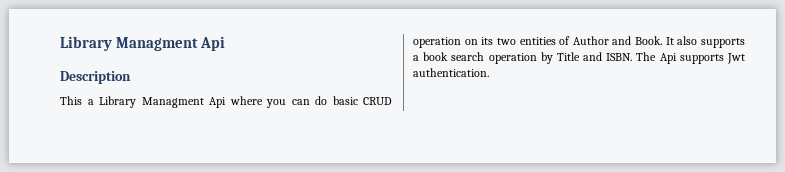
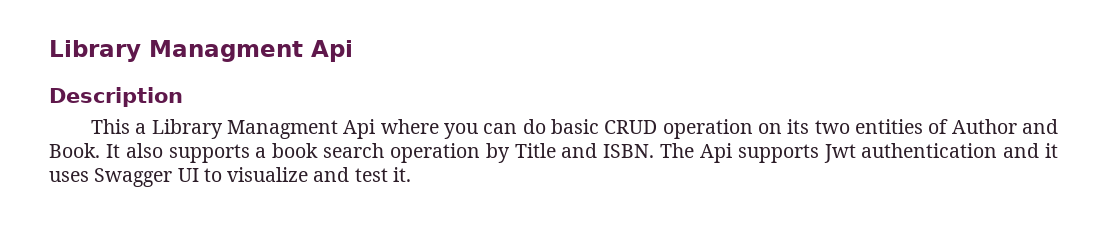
- The Api supports Jwt authentication.
+ The Api supports Jwt authentication and it uses Swagger UI to visualize and test it.

